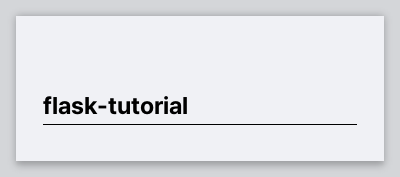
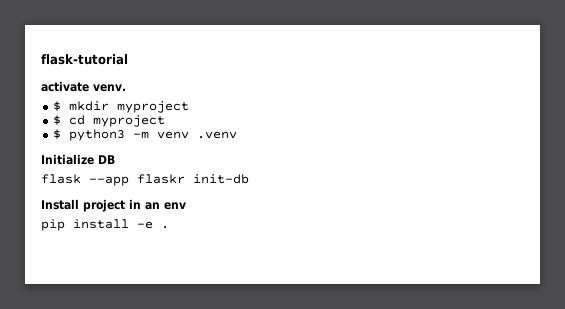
+ activate venv.
+ $ mkdir myproject
+ $ cd myproject
+ $ python3 -m venv .venv
+ Initialize DB
+ flask --app flaskr init-db
+ Install project in an env
+ pip install -e .

